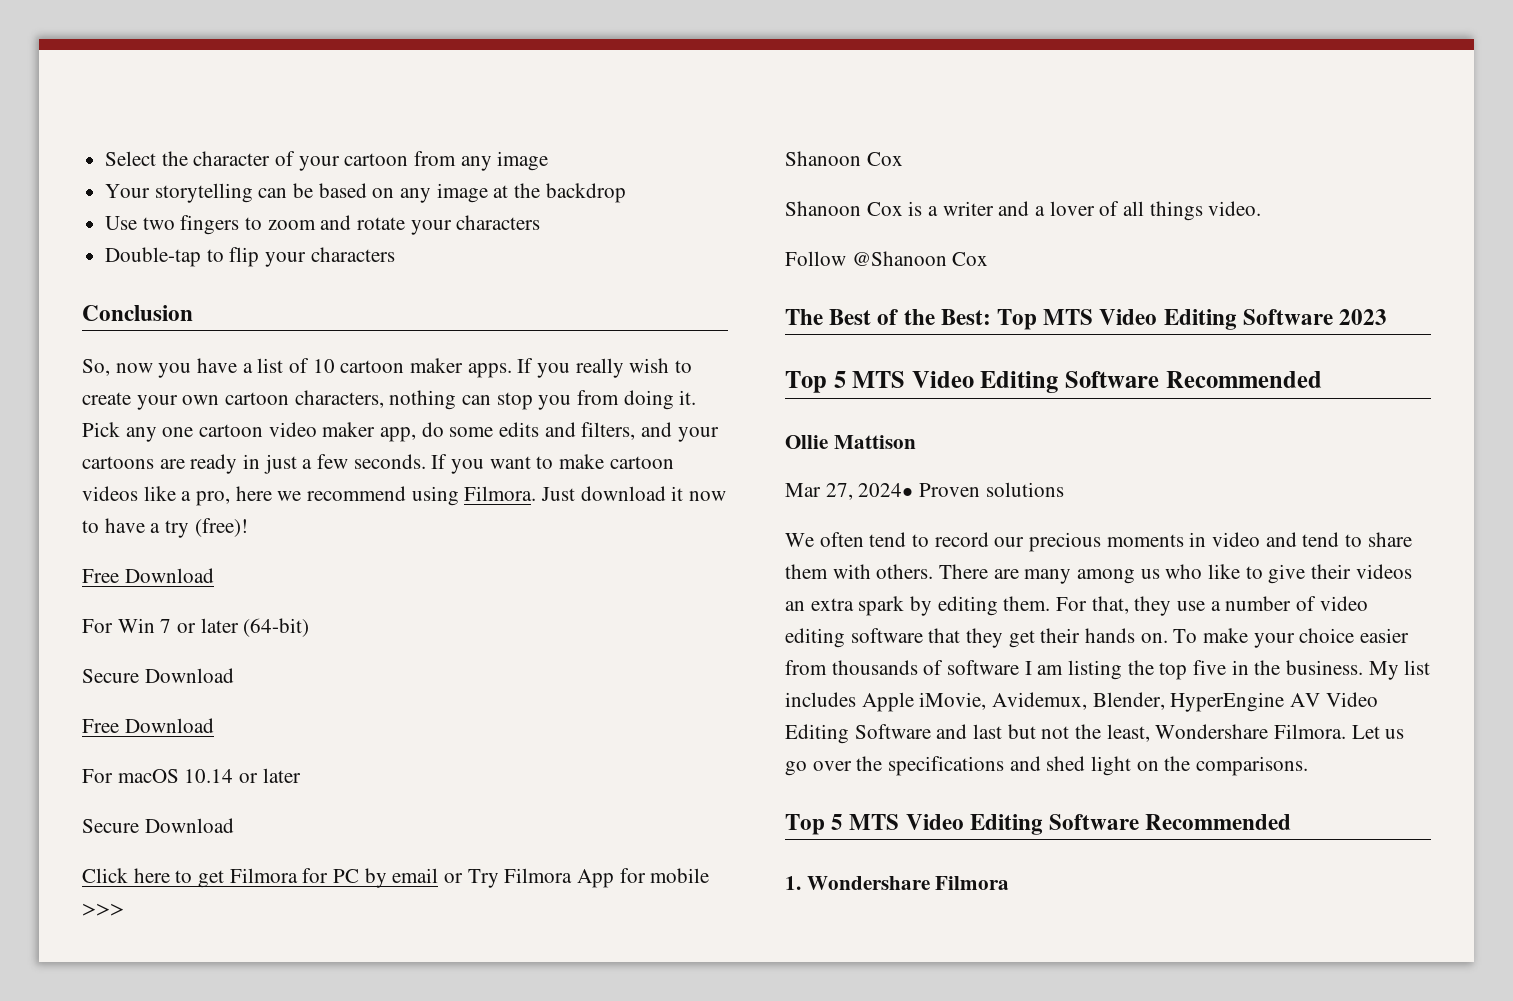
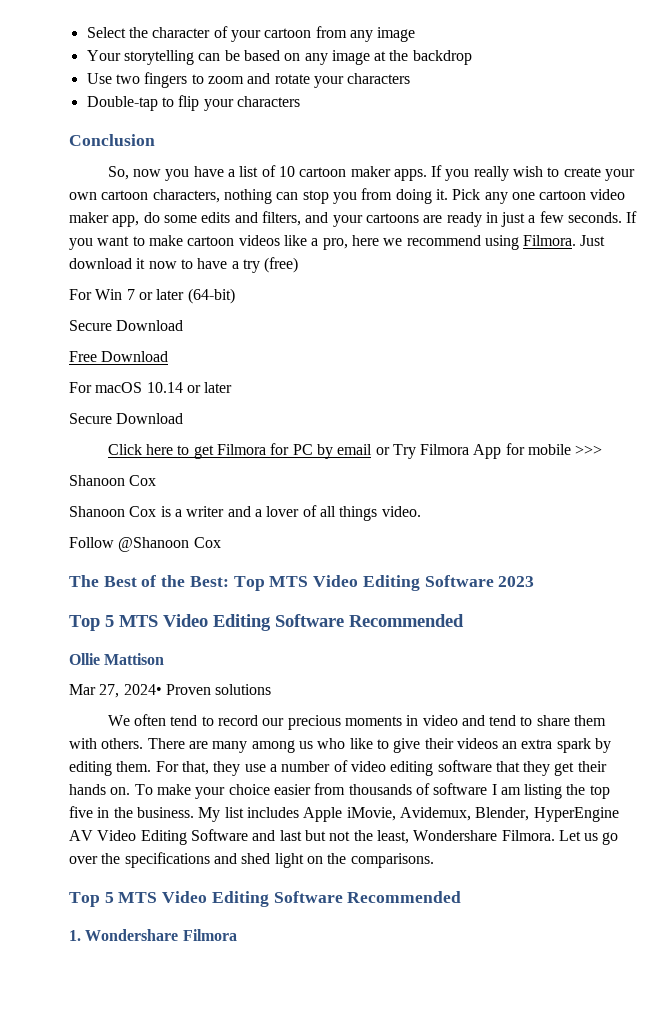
- Just download it now to have a try (free)!
- Free Download
+ Just download it now to have a try (free)

